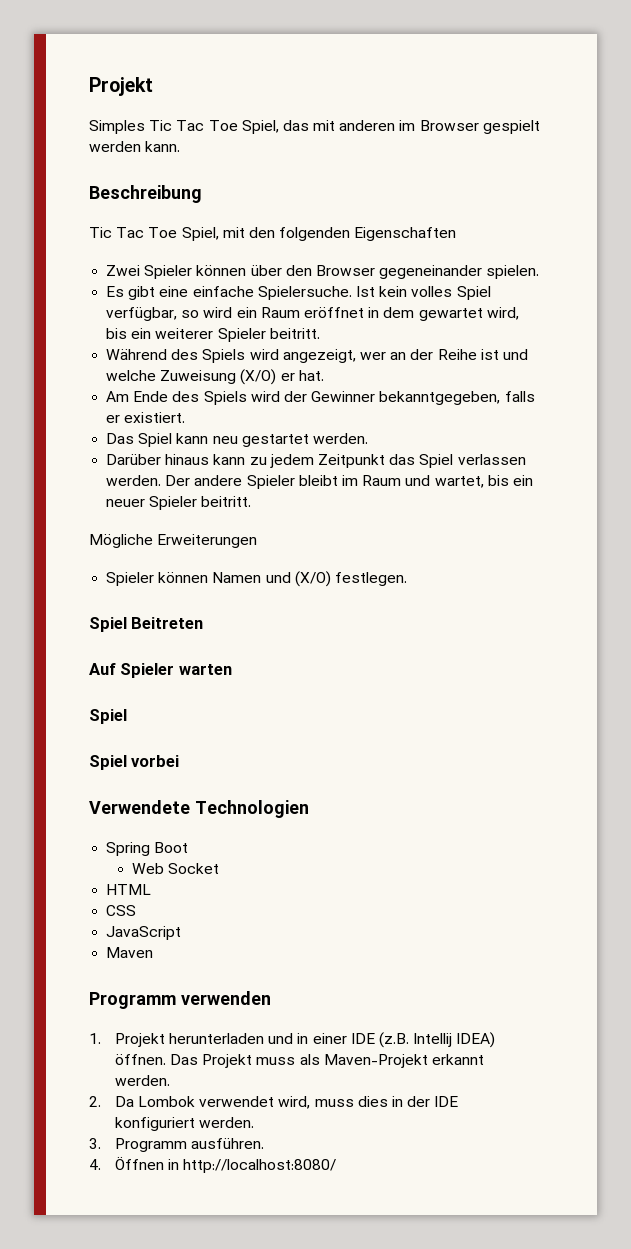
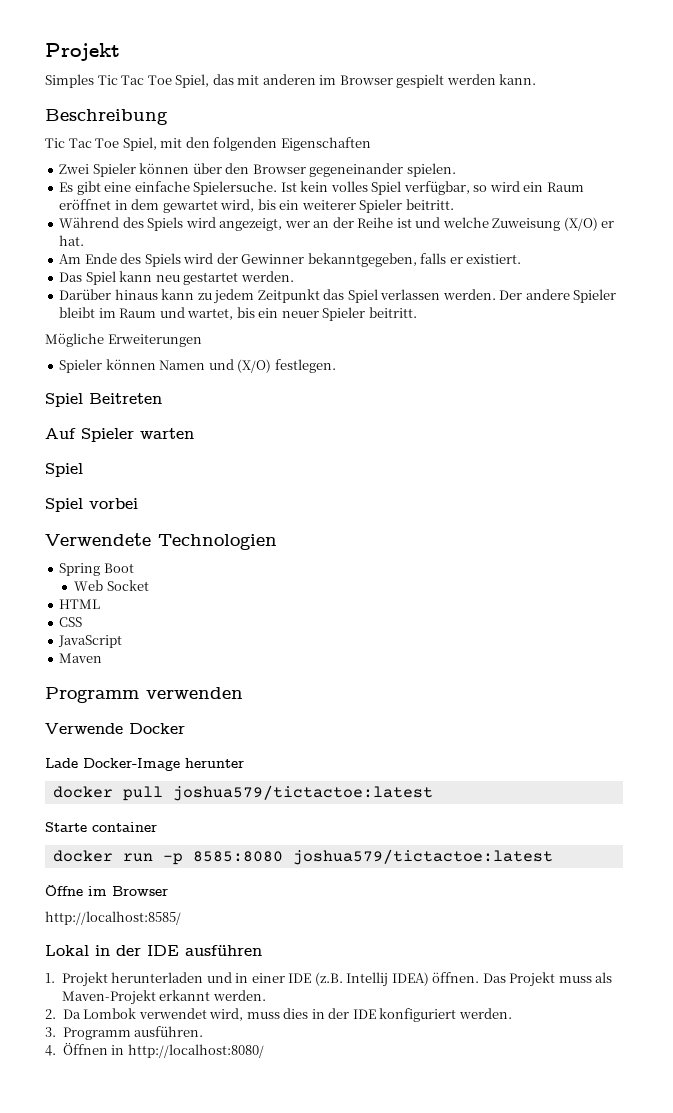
+ Verwende Docker
+ Lade Docker-Image herunter
+ docker pull joshua579/tictactoe:latest
+ Starte container
+ docker run -p 8585:8080 joshua579/tictactoe:latest
+ Öffne im Browser
+ http://localhost:8585/
+ Lokal in der IDE ausführen

